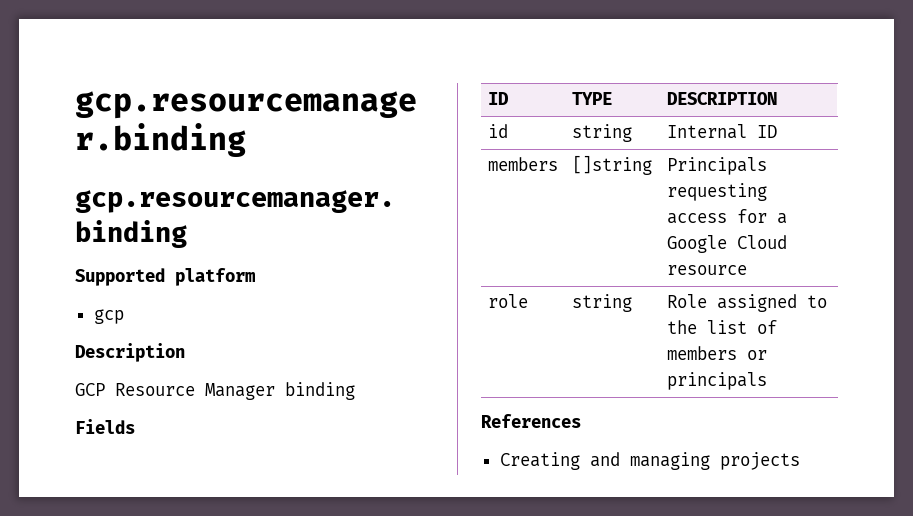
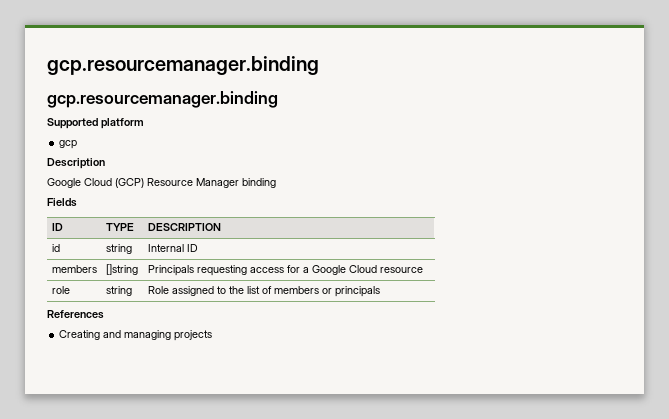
- GCP Resource Manager binding
+ Google Cloud (GCP) Resource Manager binding

